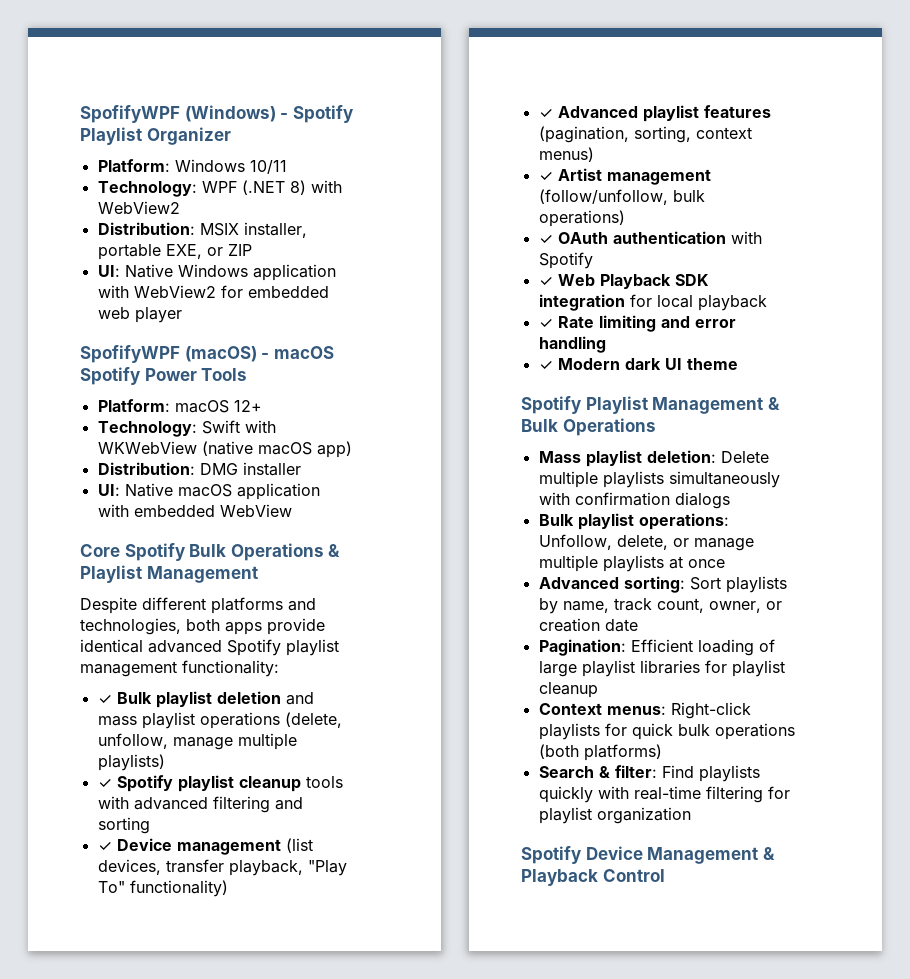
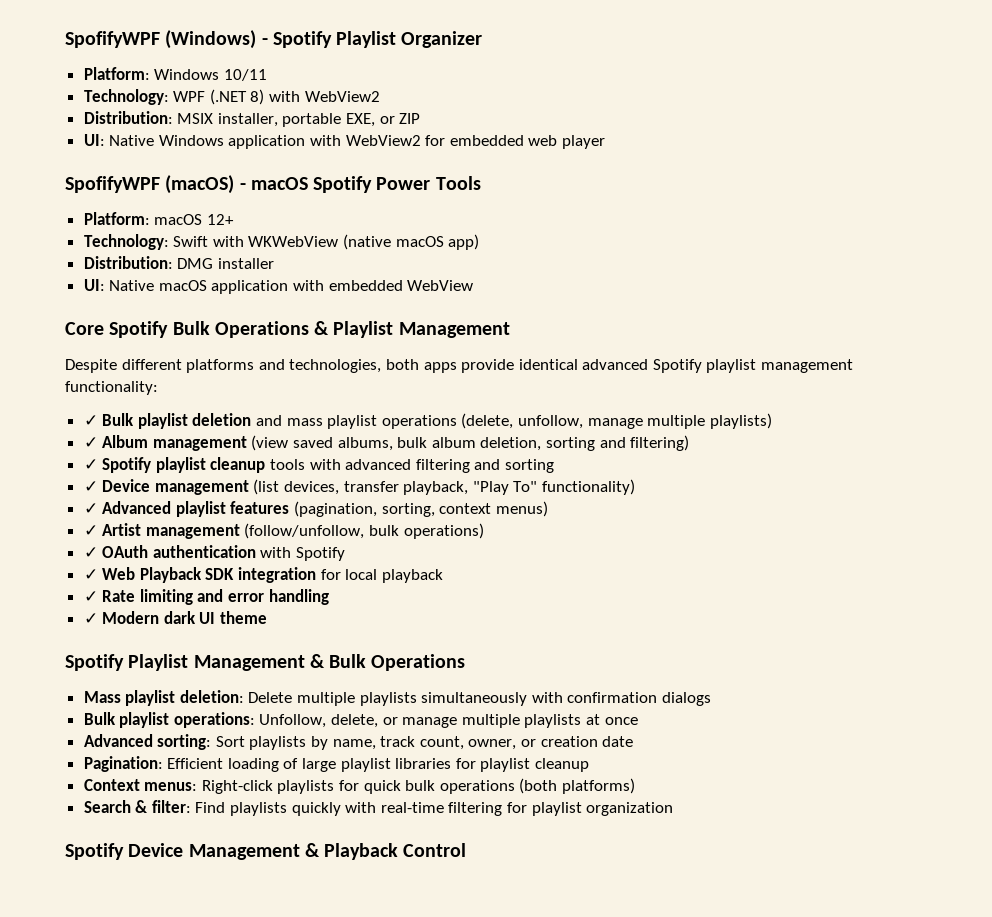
+ ✓ Album management (view saved albums, bulk album deletion, sorting and filtering)

